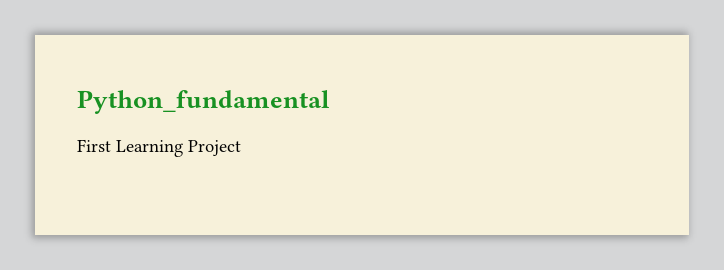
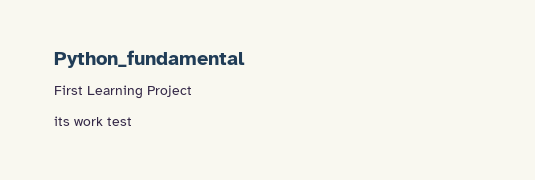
+ its work test

